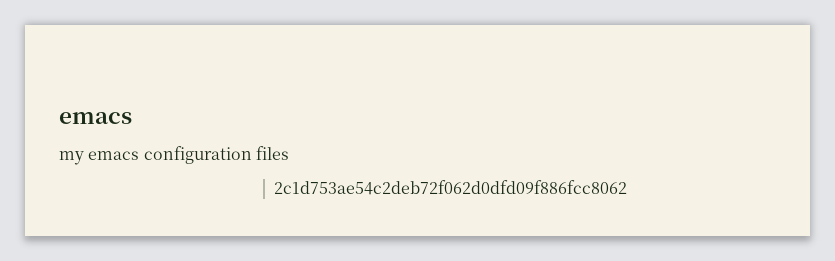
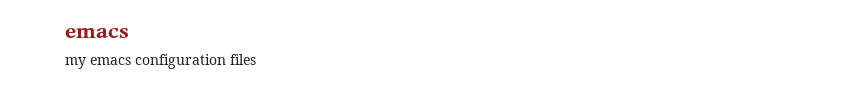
- 2c1d753ae54c2deb72f062d0dfd09f886fcc8062

